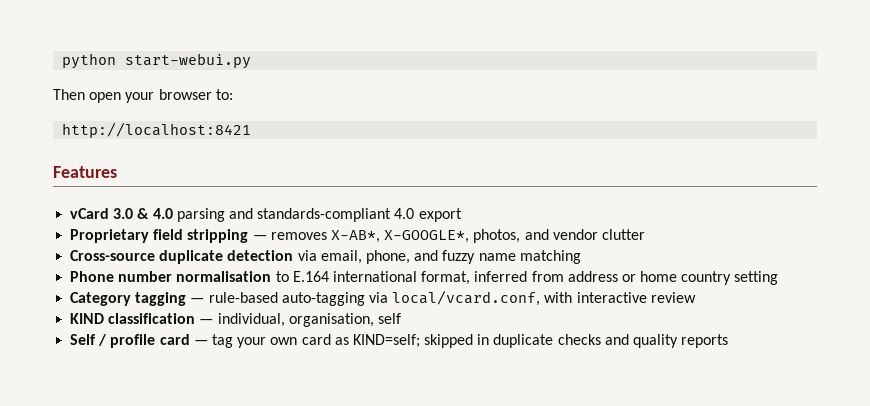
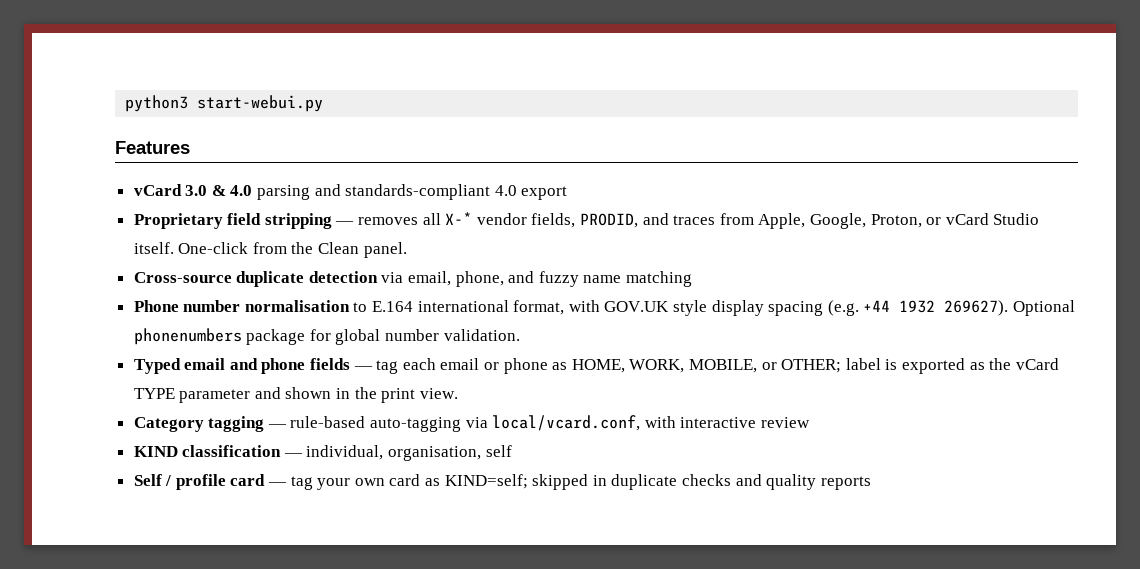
- python start-webui.py
+ python3 start-webui.py
- Then open your browser to:
- http://localhost:8421
- Proprietary field stripping — removes X-AB*, X-GOOGLE*, photos, and vendor clutter
+ Proprietary field stripping — removes all X-* vendor fields, PRODID, and traces from Apple, Google, Proton, or vCard Studio itself. One-click from the Clean panel.
- Phone number normalisation to E.164 international format, inferred from address or home country setting
+ Phone number normalisation to E.164 international format, with GOV.UK style display spacing (e.g. +44 1932 269627). Optional phonenumbers package for global number validation.
+ Typed email and phone fields — tag each email or phone as HOME, WORK, MOBILE, or OTHER; label is exported as the vCard TYPE parameter and shown in the print view.

